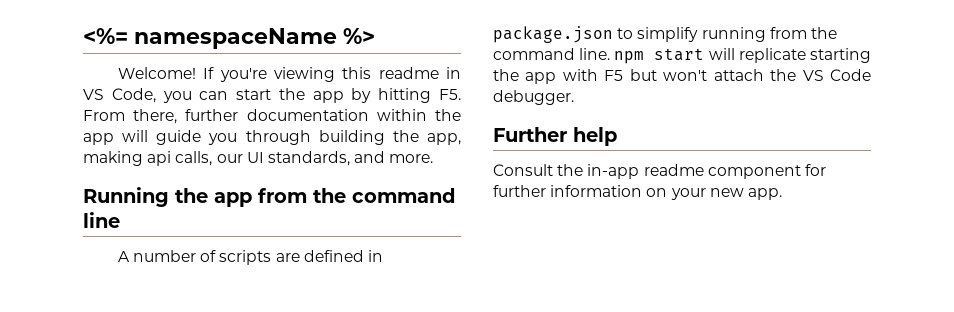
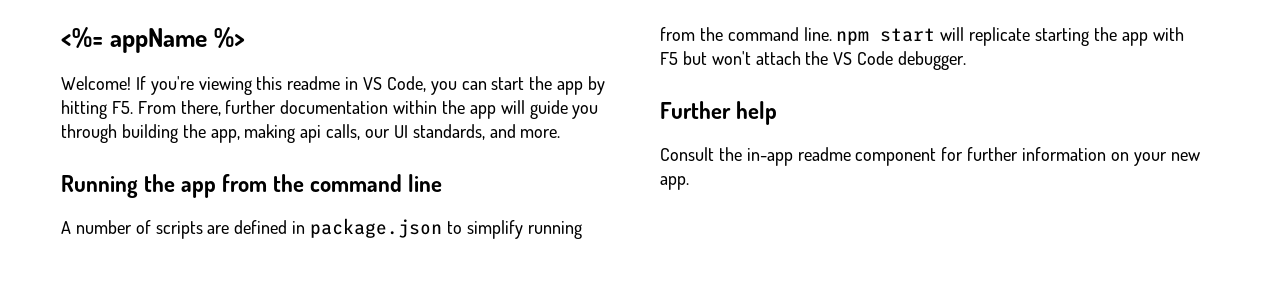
- <%= namespaceName %>
+ <%= appName %>

